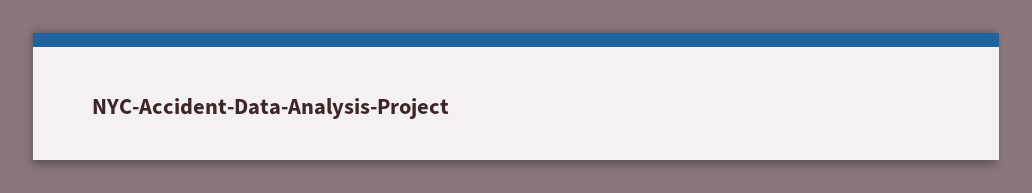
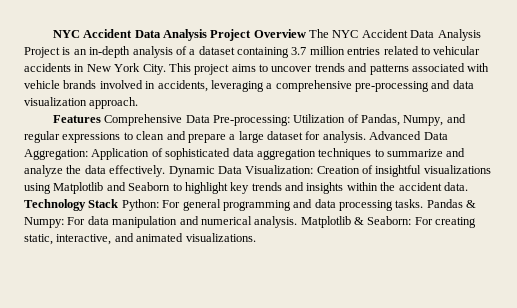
- NYC-Accident-Data-Analysis-Project
+ NYC Accident Data Analysis Project Overview The NYC Accident Data Analysis Project is an in-depth analysis of a dataset containing 3.7 million entries related to vehicular accidents in New York City. This project aims to uncover trends and patterns associated with vehicle brands involved in accidents, leveraging a comprehensive pre-processing and data visualization approach.
+ Features Comprehensive Data Pre-processing: Utilization of Pandas, Numpy, and regular expressions to clean and prepare a large dataset for analysis. Advanced Data Aggregation: Application of sophisticated data aggregation techniques to summarize and analyze the data effectively. Dynamic Data Visualization: Creation of insightful visualizations using Matplotlib and Seaborn to highlight key trends and insights within the accident data. Technology Stack Python: For general programming and data processing tasks. Pandas & Numpy: For data manipulation and numerical analysis. Matplotlib & Seaborn: For creating static, interactive, and animated visualizations.

